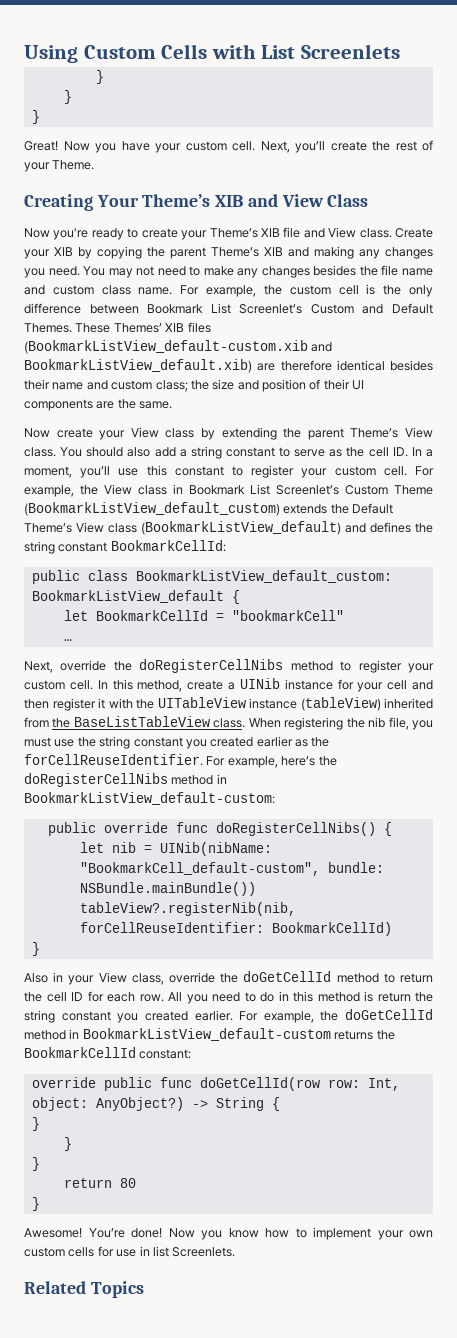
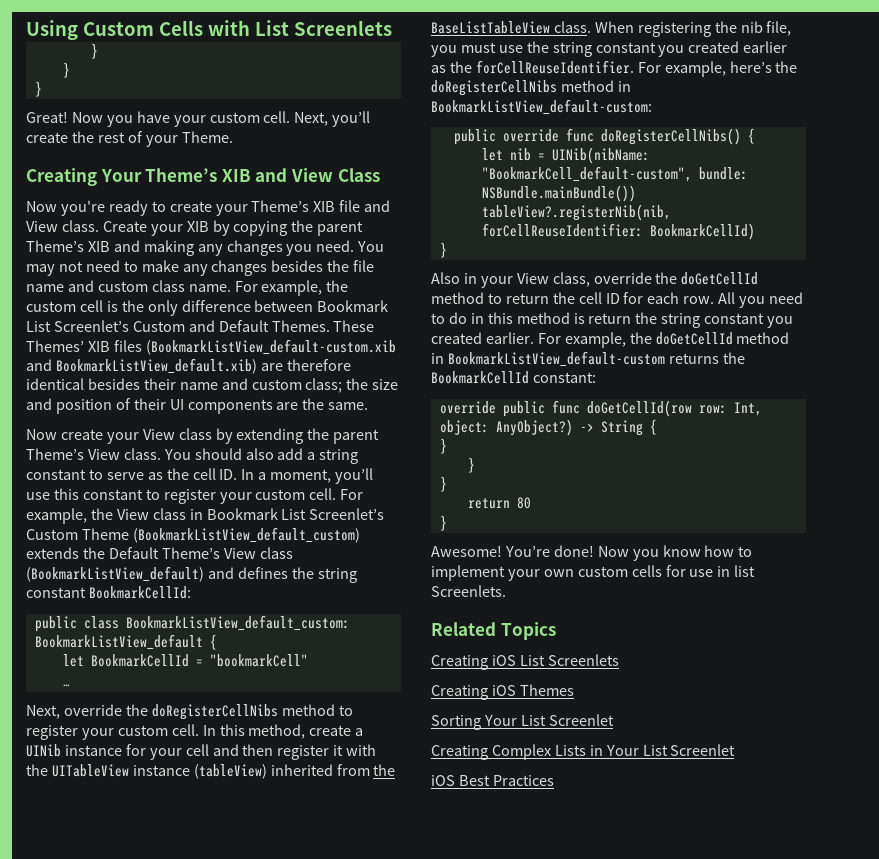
+ Creating iOS List Screenlets
+ Creating iOS Themes
+ Sorting Your List Screenlet
+ Creating Complex Lists in Your List Screenlet
+ iOS Best Practices

